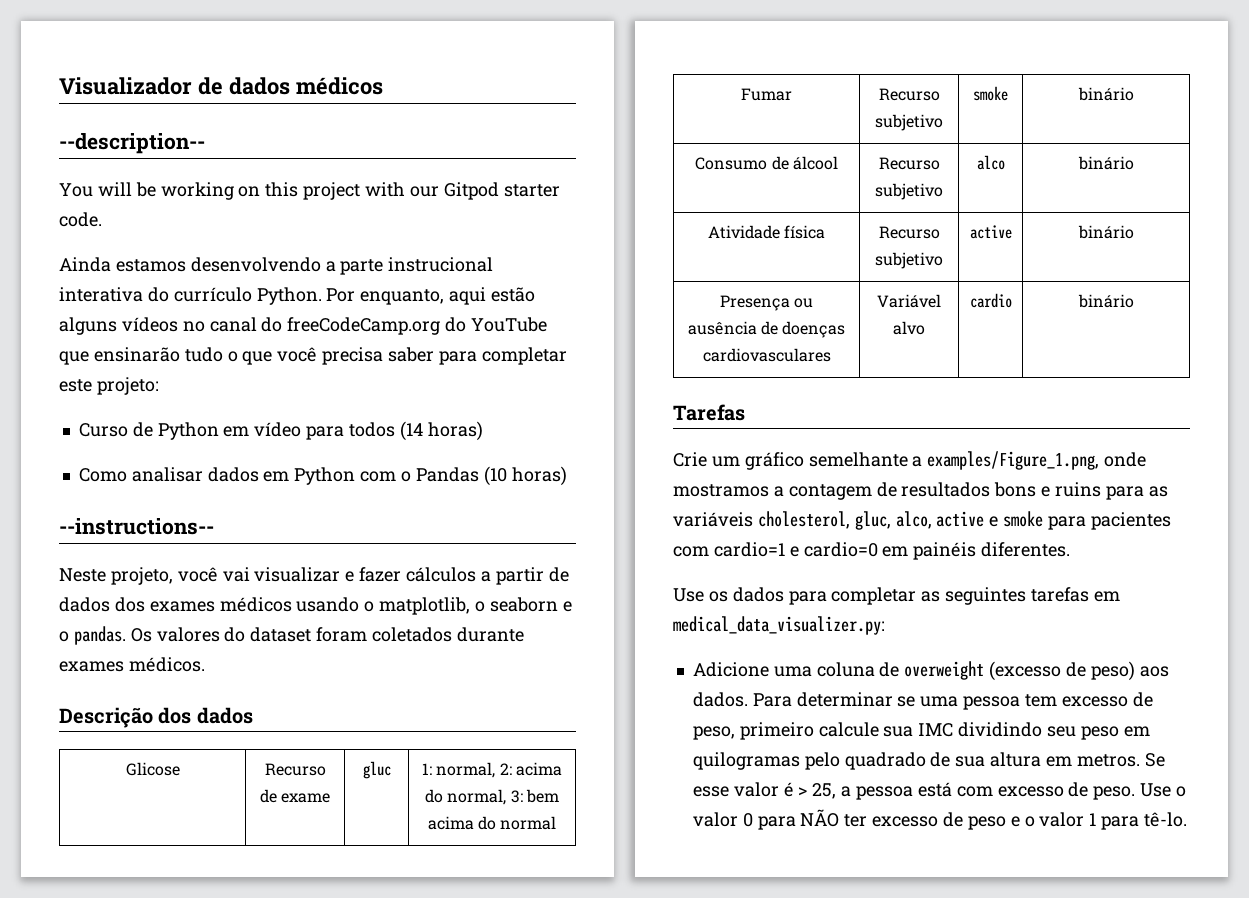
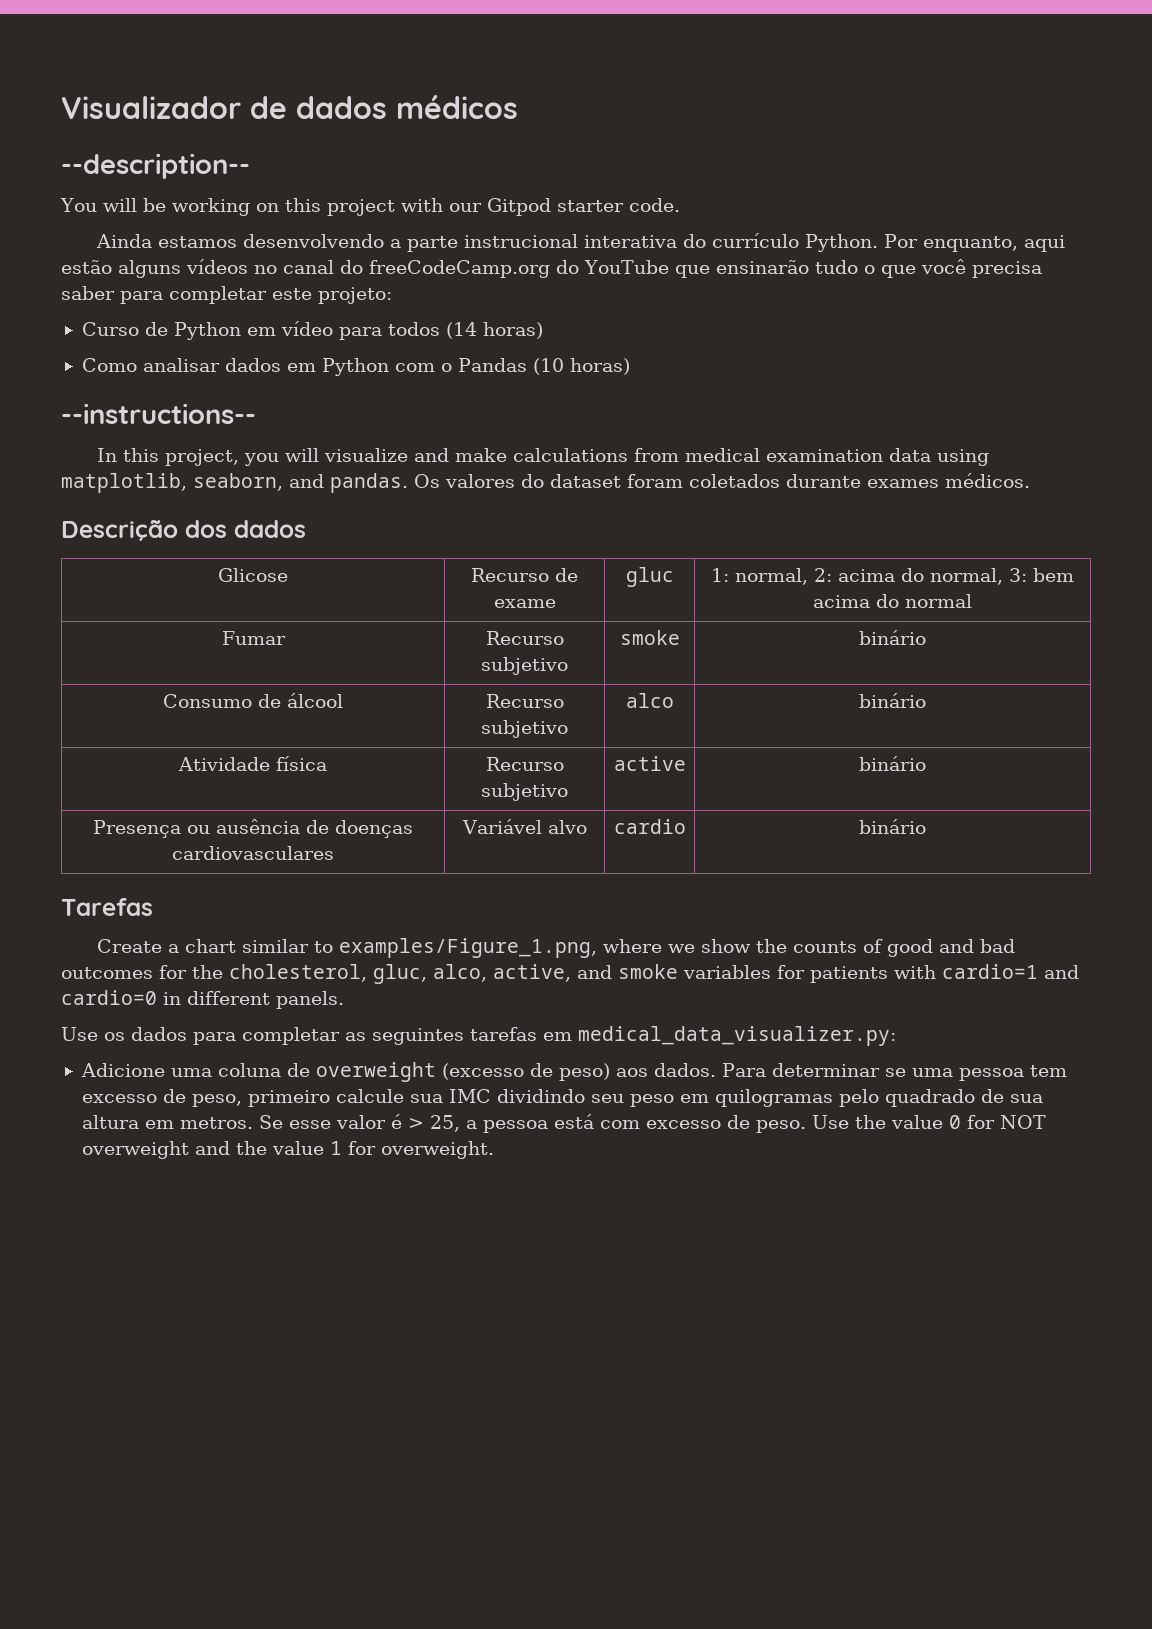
- Neste projeto, você vai visualizar e fazer cálculos a partir de dados dos exames médicos usando o matplotlib, o seaborn e o pandas.
+ In this project, you will visualize and make calculations from medical examination data using matplotlib, seaborn, and pandas.
- Crie um gráfico semelhante a examples/Figure_1.png, onde mostramos a contagem de resultados bons e ruins para as variáveis cholesterol, gluc, alco, active e smoke para pacientes com cardio=1 e cardio=0 em painéis diferentes.
+ Create a chart similar to examples/Figure_1.png, where we show the counts of good and bad outcomes for the cholesterol, gluc, alco, active, and smoke variables for patients with cardio=1 and cardio=0 in different panels.
- Use o valor 0 para NÃO ter excesso de peso e o valor 1 para tê-lo.
+ Use the value 0 for NOT overweight and the value 1 for overweight.

